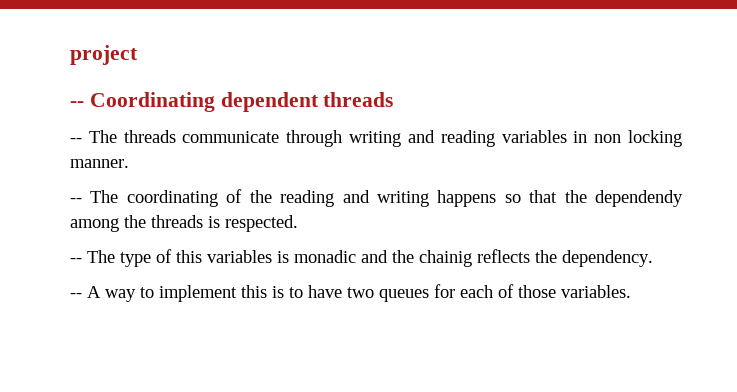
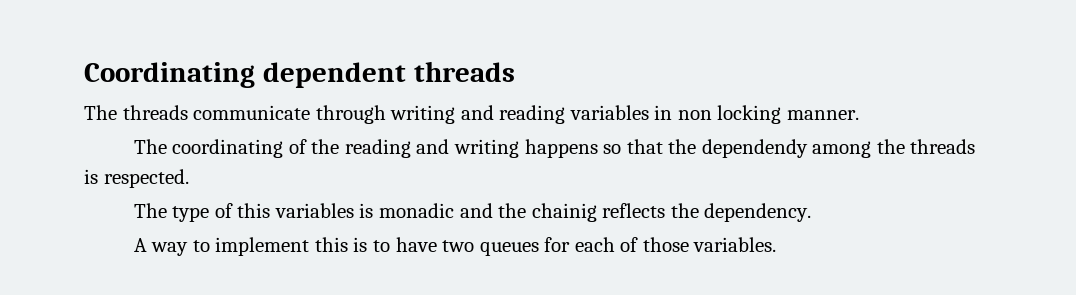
- project
- -- Coordinating dependent threads
+ Coordinating dependent threads
- -- The threads communicate through writing and reading variables in non locking manner.
+ The threads communicate through writing and reading variables in non locking manner.
- -- The coordinating of the reading and writing happens so that the dependendy among the threads is respected.
+ The coordinating of the reading and writing happens so that the dependendy among the threads is respected.
- -- The type of this variables is monadic and the chainig reflects the dependency.
+ The type of this variables is monadic and the chainig reflects the dependency.
- -- A way to implement this is to have two queues for each of those variables.
+ A way to implement this is to have two queues for each of those variables.

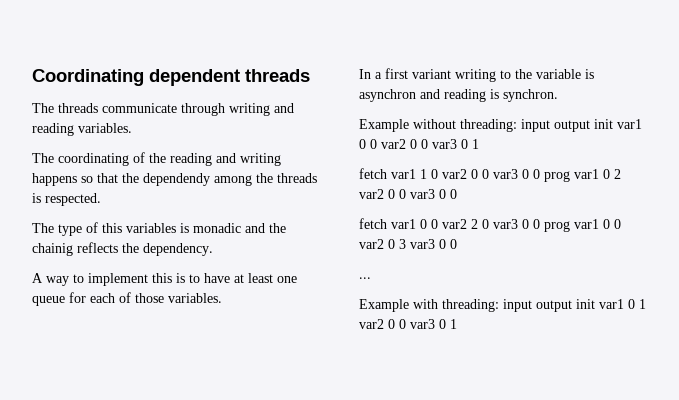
- The threads communicate through writing and reading variables in non locking manner.
+ The threads communicate through writing and reading variables.
- A way to implement this is to have two queues for each of those variables.
+ A way to implement this is to have at least one queue for each of those variables.
+ In a first variant writing to the variable is asynchron and reading is synchron.
+ Example without threading: input output init var1 0 0 var2 0 0 var3 0 1
+ fetch var1 1 0 var2 0 0 var3 0 0 prog var1 0 2 var2 0 0 var3 0 0
+ fetch var1 0 0 var2 2 0 var3 0 0 prog var1 0 0 var2 0 3 var3 0 0
+ ...
+ Example with threading: input output init var1 0 1 var2 0 0 var3 0 1

